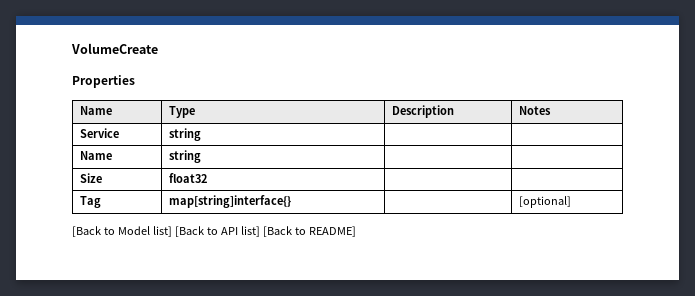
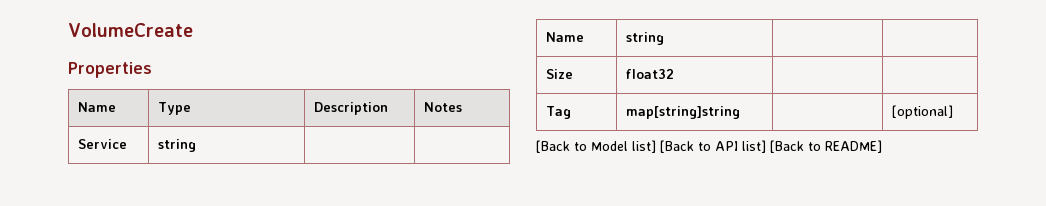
- Tag | map[string]interface{} | | [optional]
+ Tag | map[string]string | | [optional]

